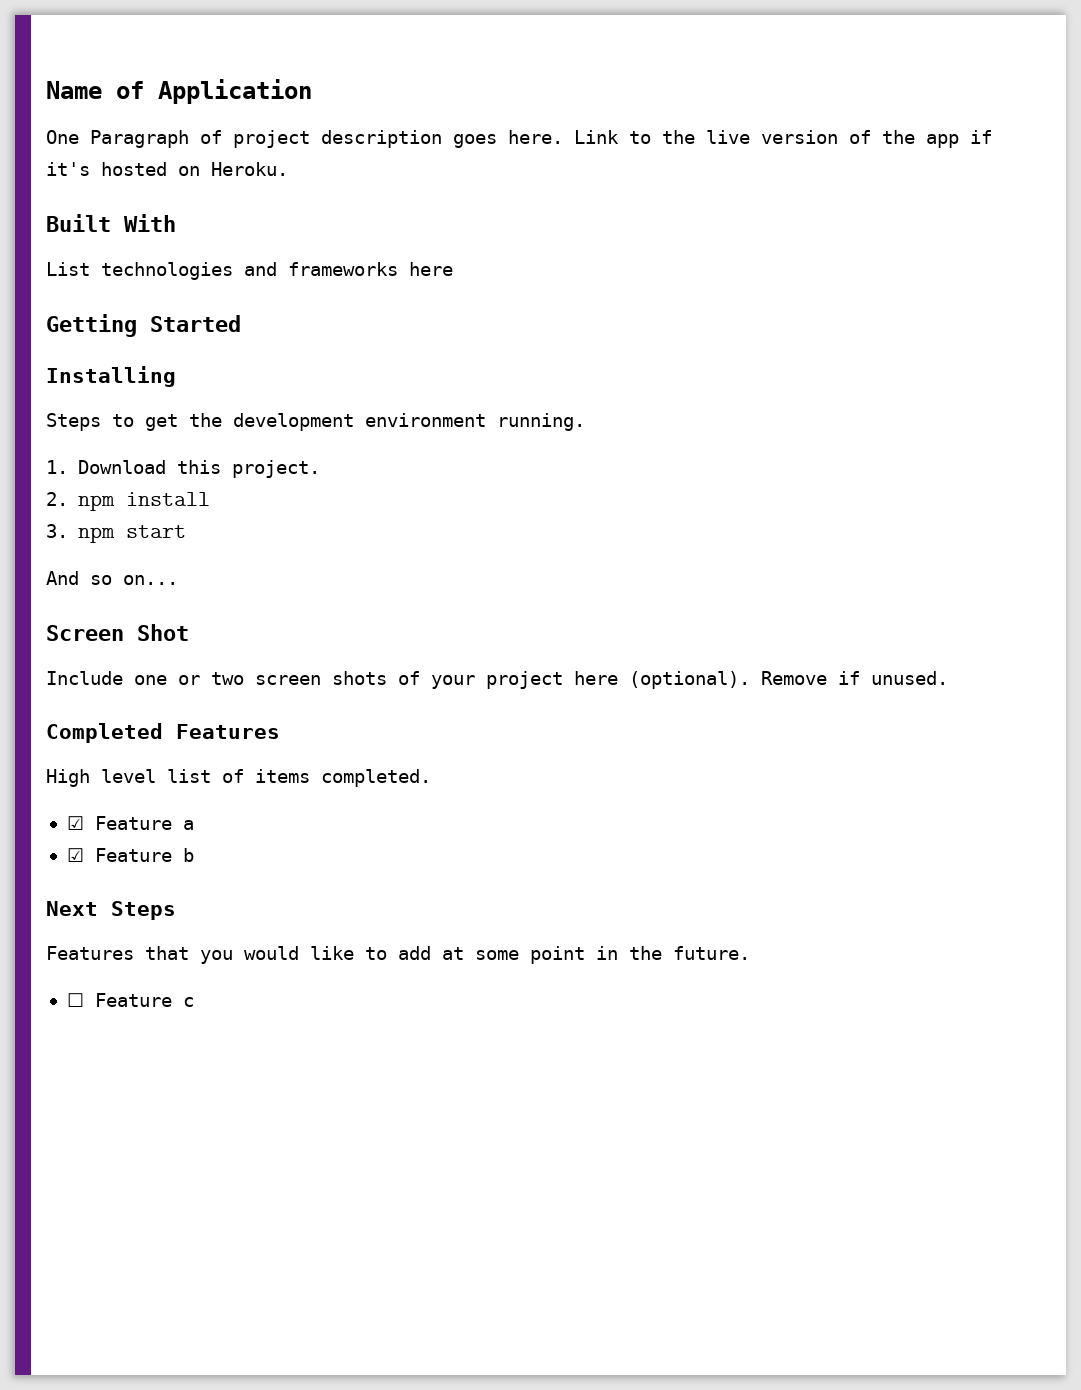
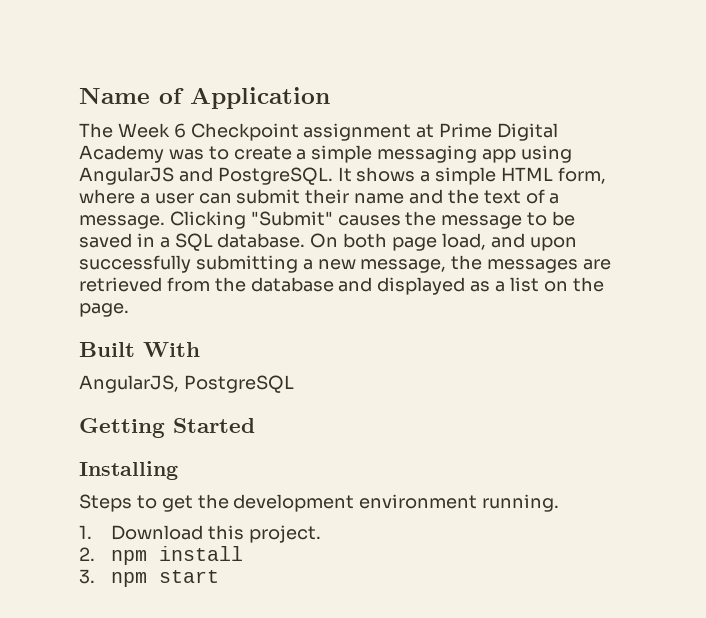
- One Paragraph of project description goes here. Link to the live version of the app if it's hosted on Heroku.
+ The Week 6 Checkpoint assignment at Prime Digital Academy was to create a simple messaging app using AngularJS and PostgreSQL. It shows a simple HTML form, where a user can submit their name and the text of a message. Clicking "Submit" causes the message to be saved in a SQL database. On both page load, and upon successfully submitting a new message, the messages are retrieved from the database and displayed as a list on the page.
  Built With
- List technologies and frameworks here
+ AngularJS, PostgreSQL
- And so on...
- Screen Shot
- Include one or two screen shots of your project here (optional). Remove if unused.
- Completed Features
- High level list of items completed.
- ☑ Feature a
- ☑ Feature b
- Next Steps
- Features that you would like to add at some point in the future.
- ☐ Feature c

